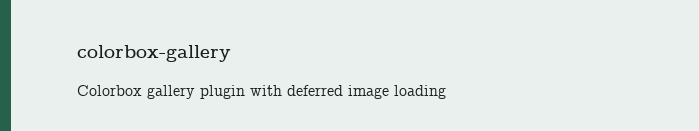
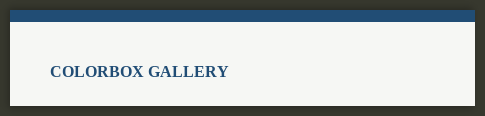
- colorbox-gallery
- Colorbox gallery plugin with deferred image loading
+ COLORBOX GALLERY

